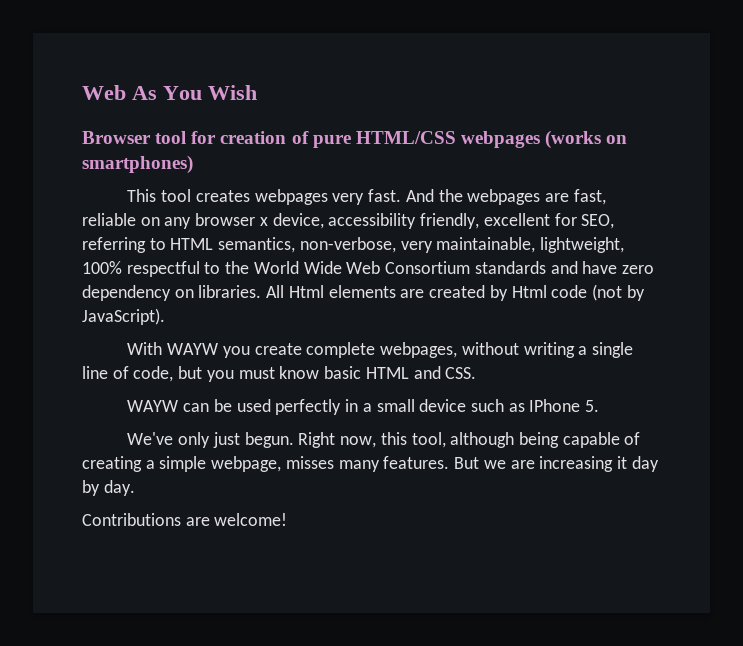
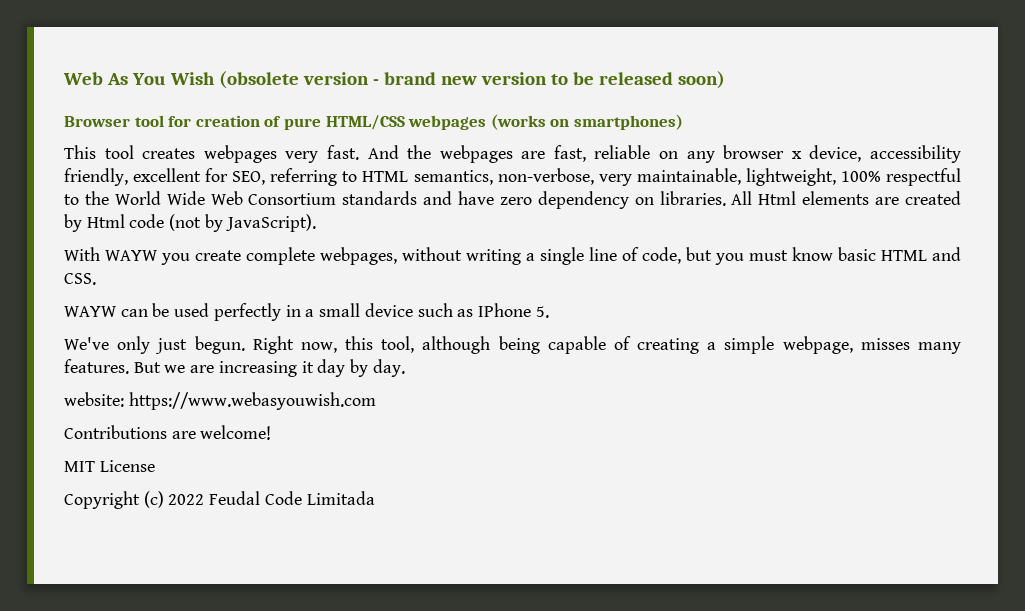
- Web As You Wish
+ Web As You Wish (obsolete version - brand new version to be released soon)
+ website: https://www.webasyouwish.com
+ MIT License
+ Copyright (c) 2022 Feudal Code Limitada

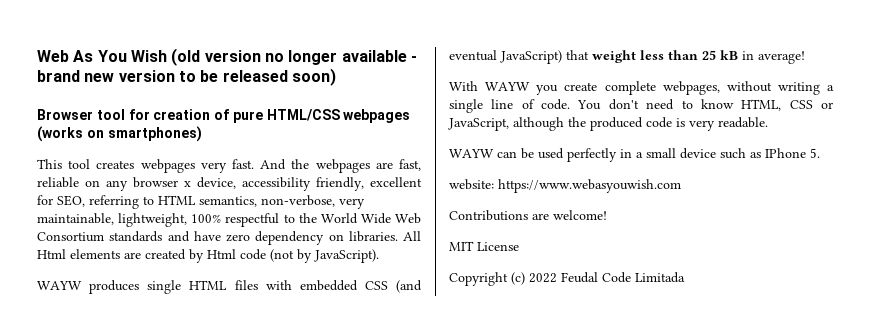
- Web As You Wish (obsolete version - brand new version to be released soon)
+ Web As You Wish (old version no longer available - brand new version to be released soon)
+ WAYW produces single HTML files with embedded CSS (and eventual JavaScript) that weight less than 25 kB in average!
- With WAYW you create complete webpages, without writing a single line of code, but you must know basic HTML and CSS.
+ With WAYW you create complete webpages, without writing a single line of code. You don't need to know HTML, CSS or JavaScript, although the produced code is very readable.
- We've only just begun. Right now, this tool, although being capable of creating a simple webpage, misses many features. But we are increasing it day by day.

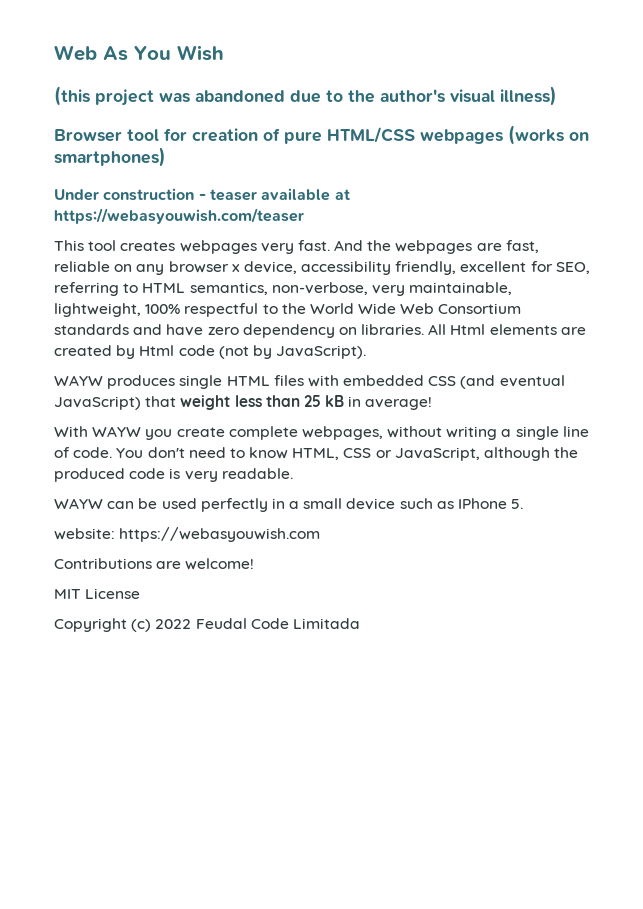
- Web As You Wish (old version no longer available - brand new version to be released soon)
+ Web As You Wish
+ (this project was abandoned due to the author's visual illness)
+ Under construction - teaser available at https://webasyouwish.com/teaser
- website: https://www.webasyouwish.com
+ website: https://webasyouwish.com

